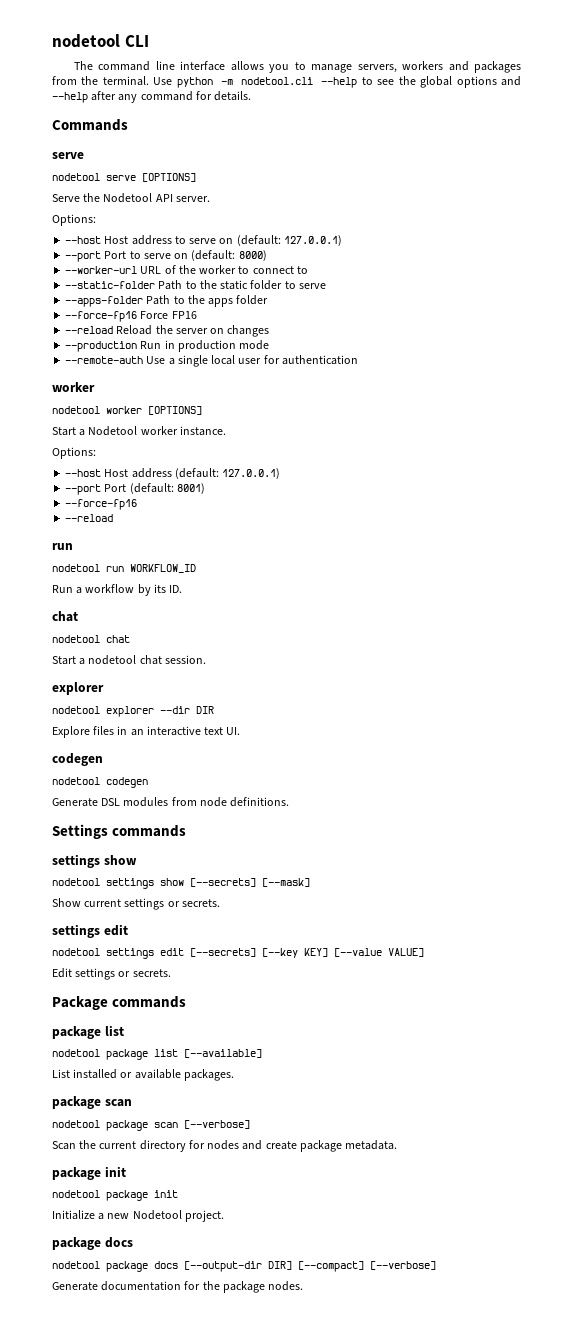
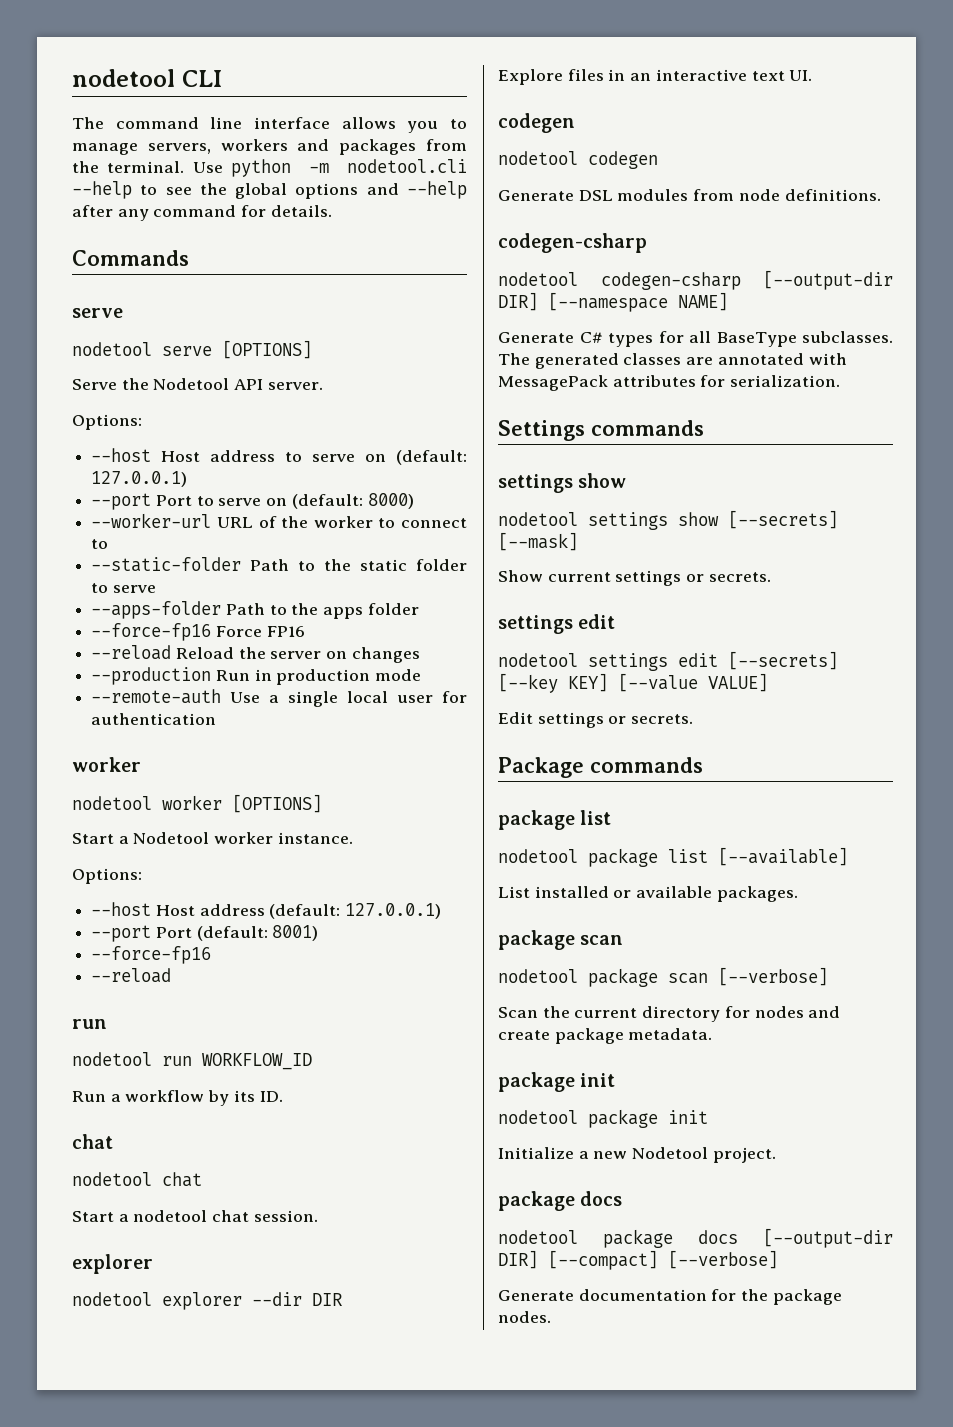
  Generate DSL modules from node definitions.
+ codegen-csharp
+ nodetool codegen-csharp [--output-dir DIR] [--namespace NAME]
+ Generate C# types for all BaseType subclasses. The generated classes are annotated with MessagePack attributes for serialization.

